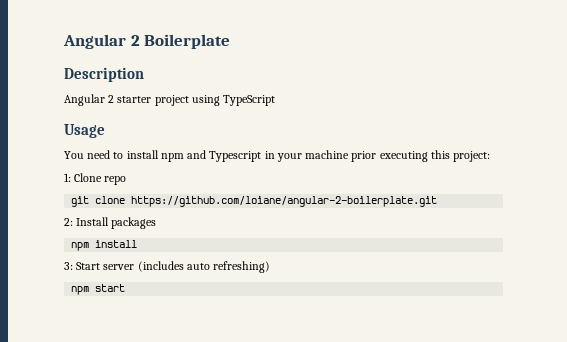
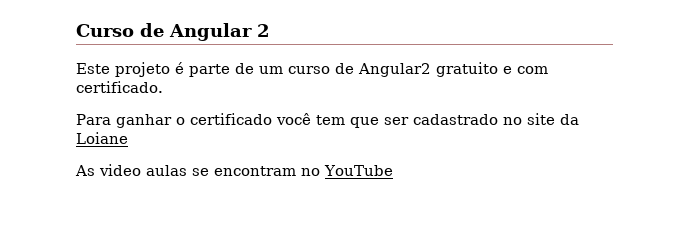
- Angular 2 Boilerplate
- Description
- Angular 2 starter project using TypeScript
- Usage
- You need to install npm and Typescript in your machine prior executing this project:
- 1: Clone repo
- git clone https://github.com/loiane/angular-2-boilerplate.git
- 2: Install packages
- npm install
- 3: Start server (includes auto refreshing)
- npm start
+ Curso de Angular 2
+ Este projeto é parte de um curso de Angular2 gratuito e com certificado.
+ Para ganhar o certificado você tem que ser cadastrado no site da Loiane
+ As video aulas se encontram no YouTube

